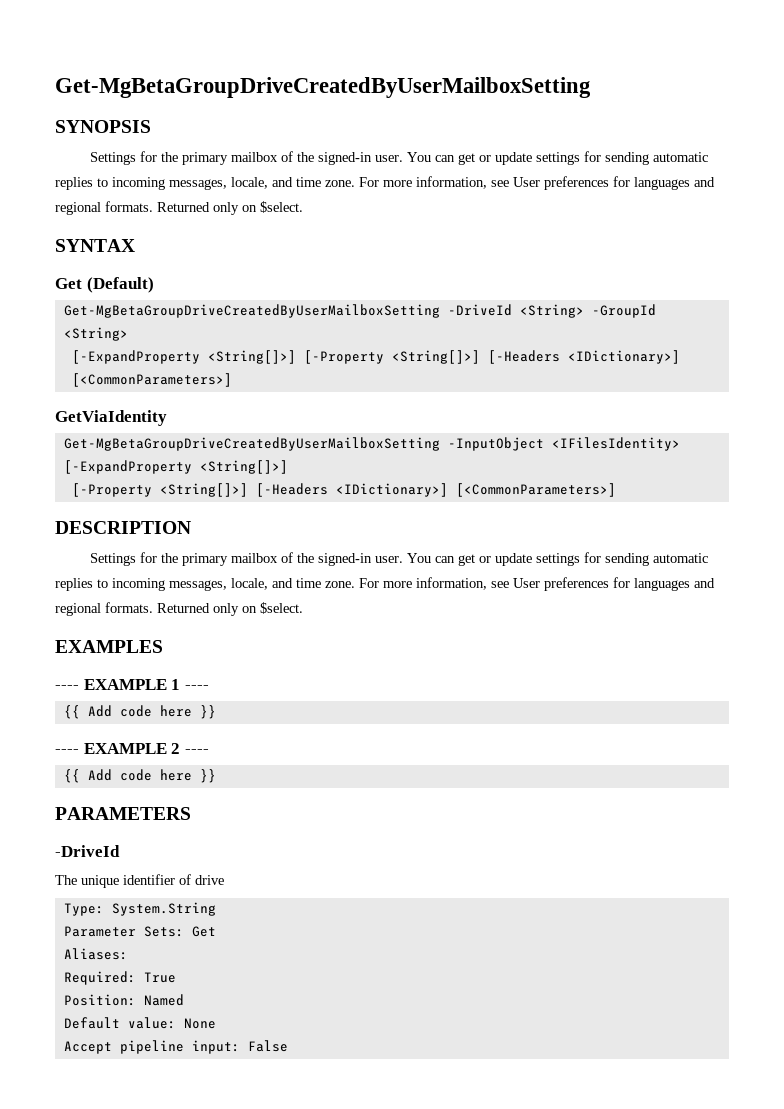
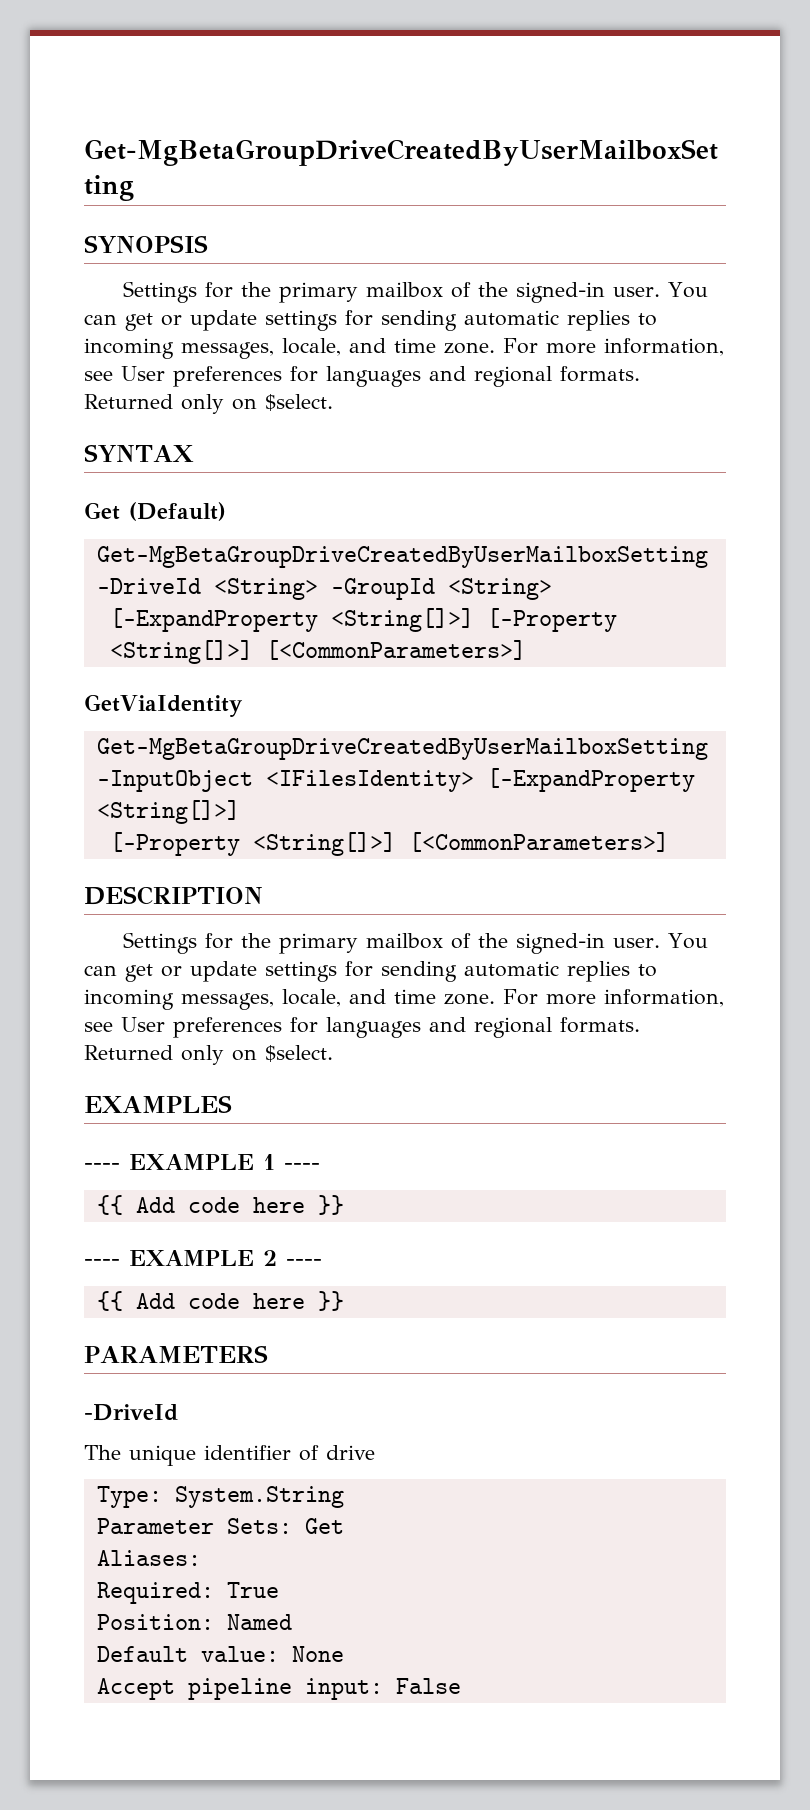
- [-ExpandProperty <String[]>] [-Property <String[]>] [-Headers <IDictionary>] [<CommonParameters>]
+ [-ExpandProperty <String[]>] [-Property <String[]>] [<CommonParameters>]
  Get-MgBetaGroupDriveCreatedByUserMailboxSetting -InputObject <IFilesIdentity> [-ExpandProperty <String[]>]
- [-Property <String[]>] [-Headers <IDictionary>] [<CommonParameters>]
+ [-Property <String[]>] [<CommonParameters>]

